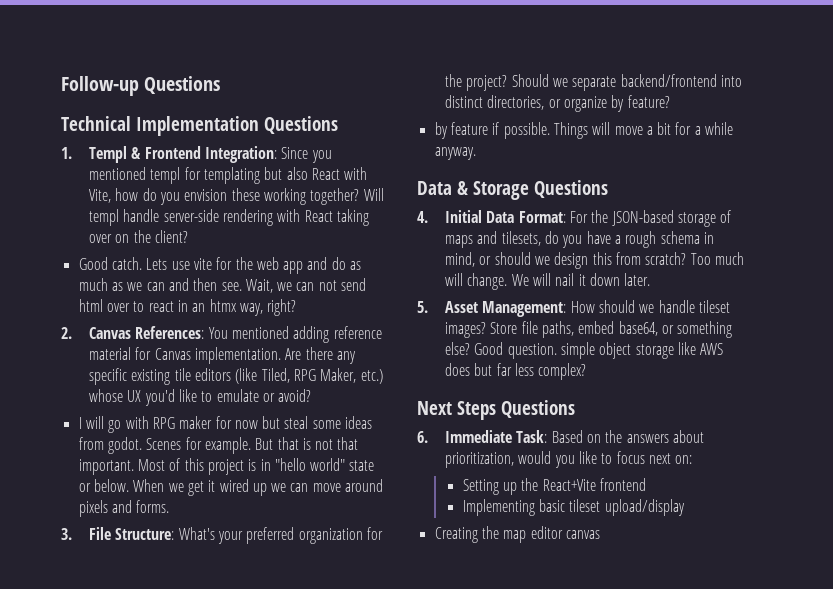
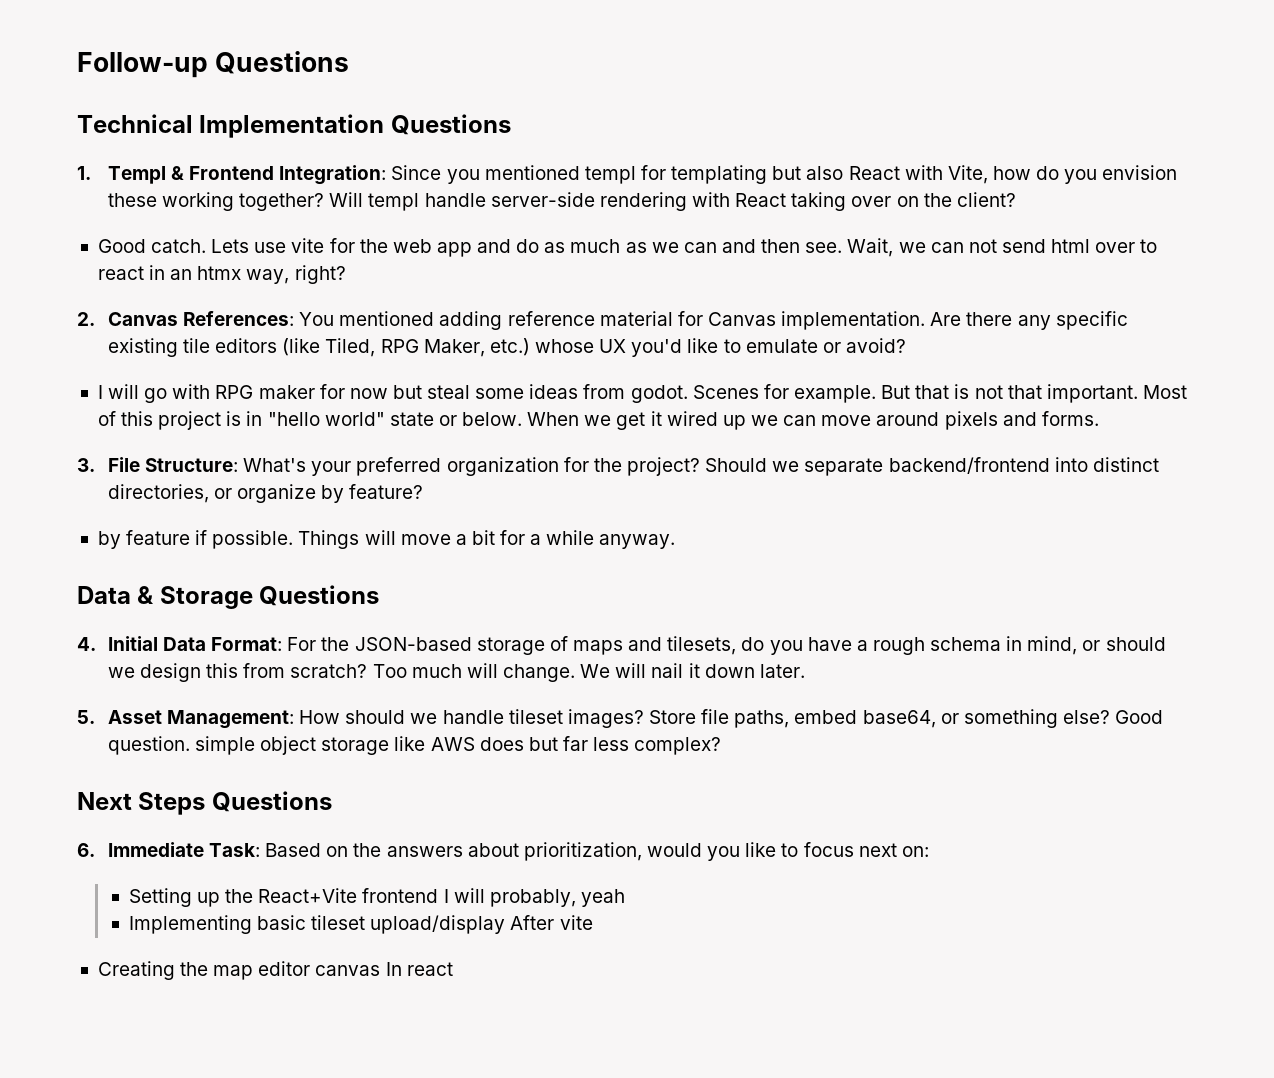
- Setting up the React+Vite frontend
+ Setting up the React+Vite frontend I will probably, yeah
- Implementing basic tileset upload/display
+ Implementing basic tileset upload/display After vite
- Creating the map editor canvas
+ Creating the map editor canvas In react

